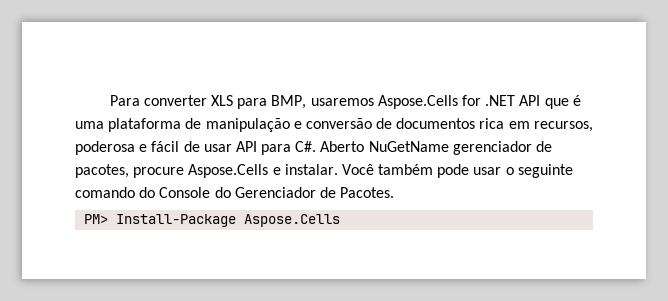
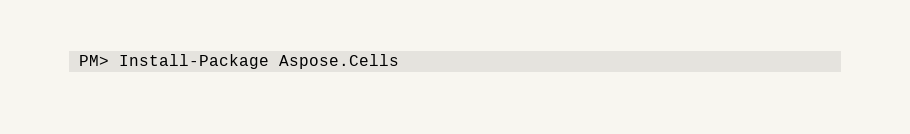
- Para converter XLS para BMP, usaremos Aspose.Cells for .NET API que é uma plataforma de manipulação e conversão de documentos rica em recursos, poderosa e fácil de usar API para C#. Aberto NuGetName gerenciador de pacotes, procure Aspose.Cells e instalar. Você também pode usar o seguinte comando do Console do Gerenciador de Pacotes.

